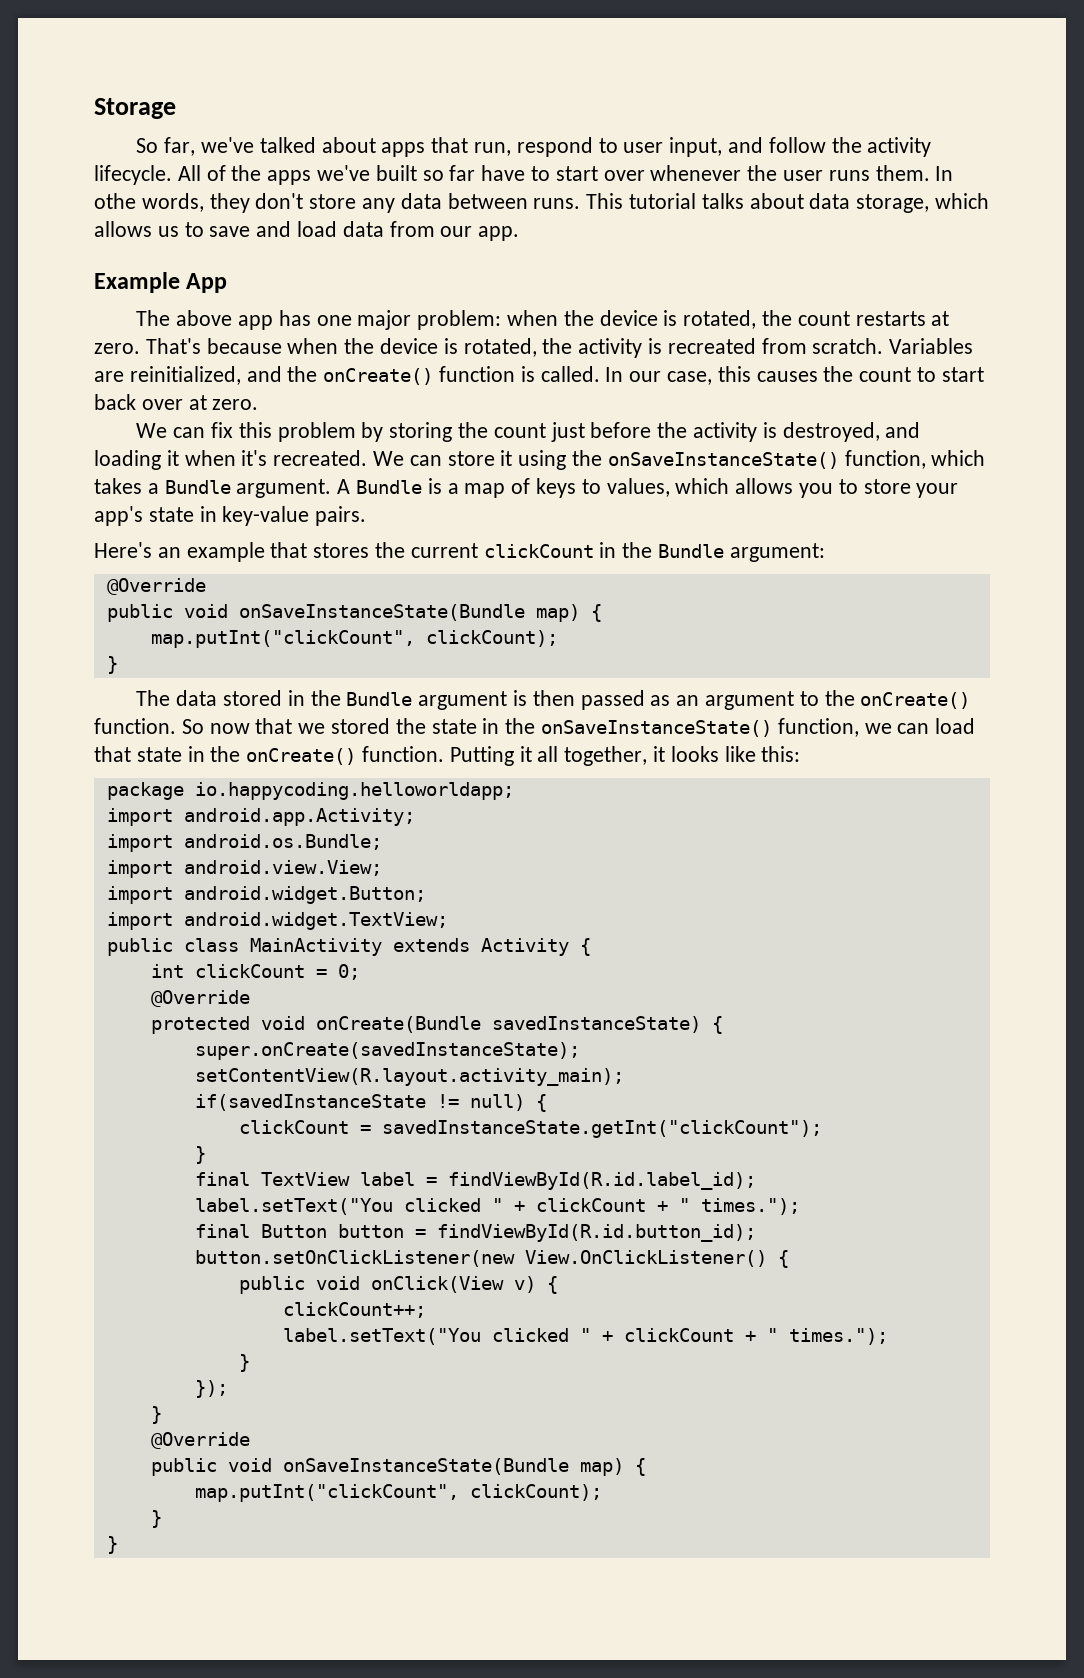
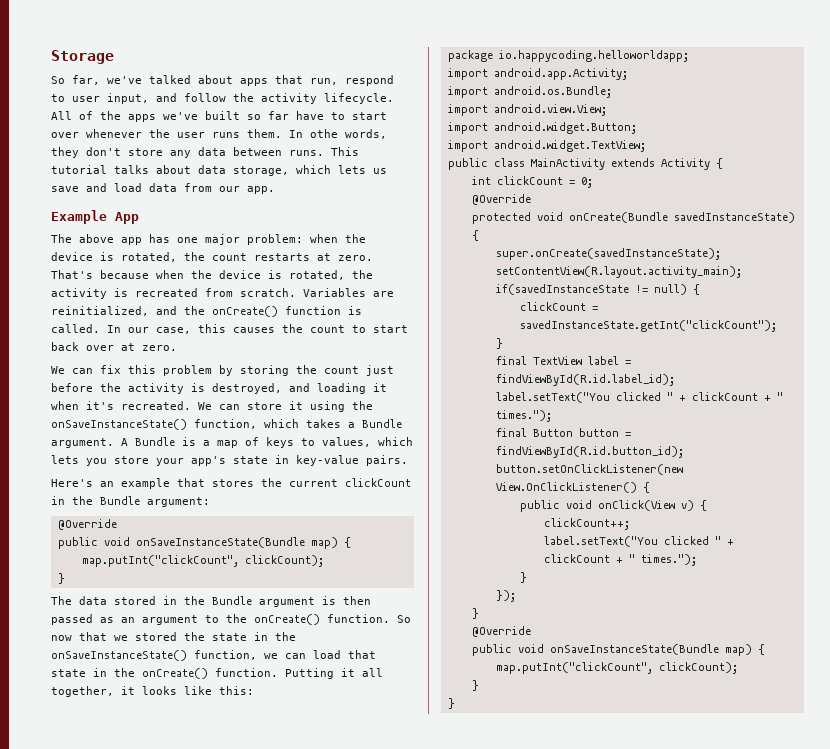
- This tutorial talks about data storage, which allows us to save and load data from our app.
+ This tutorial talks about data storage, which lets us save and load data from our app.
- A Bundle is a map of keys to values, which allows you to store your app's state in key-value pairs.
+ A Bundle is a map of keys to values, which lets you store your app's state in key-value pairs.

